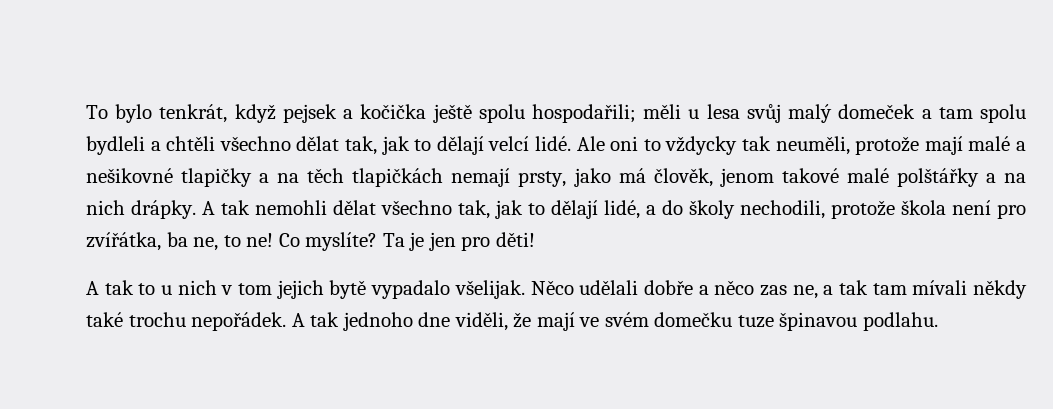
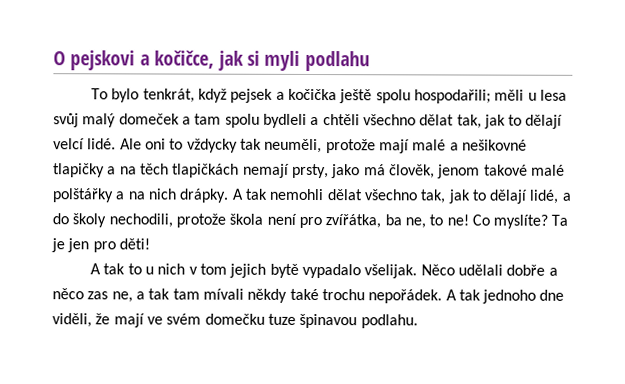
+ O pejskovi a kočičce, jak si myli podlahu

